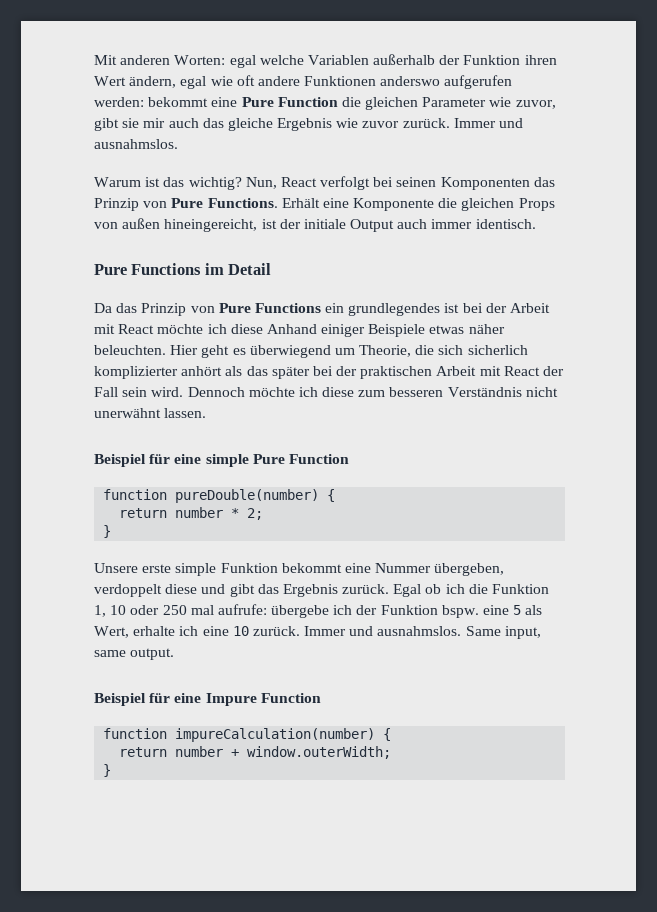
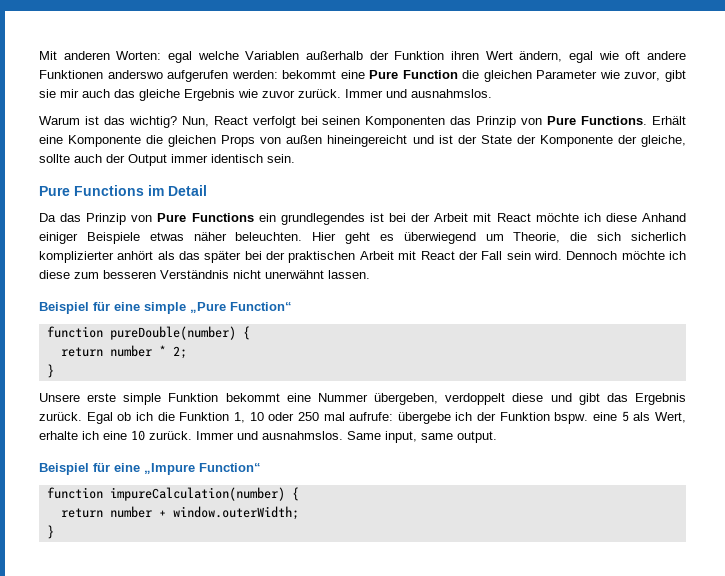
- Erhält eine Komponente die gleichen Props von außen hineingereicht, ist der initiale Output auch immer identisch.
+ Erhält eine Komponente die gleichen Props von außen hineingereicht und ist der State der Komponente der gleiche, sollte auch der Output immer identisch sein.
- Beispiel für eine simple Pure Function
+ Beispiel für eine simple „Pure Function“
- Beispiel für eine Impure Function
+ Beispiel für eine „Impure Function“

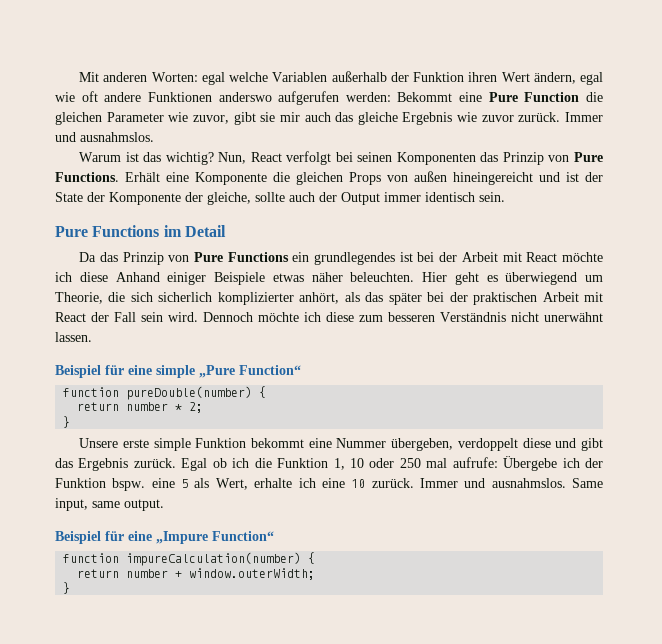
- Mit anderen Worten: egal welche Variablen außerhalb der Funktion ihren Wert ändern, egal wie oft andere Funktionen anderswo aufgerufen werden: bekommt eine Pure Function die gleichen Parameter wie zuvor, gibt sie mir auch das gleiche Ergebnis wie zuvor zurück.
+ Mit anderen Worten: egal welche Variablen außerhalb der Funktion ihren Wert ändern, egal wie oft andere Funktionen anderswo aufgerufen werden: Bekommt eine Pure Function die gleichen Parameter wie zuvor, gibt sie mir auch das gleiche Ergebnis wie zuvor zurück.
- Hier geht es überwiegend um Theorie, die sich sicherlich komplizierter anhört als das später bei der praktischen Arbeit mit React der Fall sein wird.
+ Hier geht es überwiegend um Theorie, die sich sicherlich komplizierter anhört, als das später bei der praktischen Arbeit mit React der Fall sein wird.
- Egal ob ich die Funktion 1, 10 oder 250 mal aufrufe: übergebe ich der Funktion bspw. eine 5 als Wert, erhalte ich eine 10 zurück.
+ Egal ob ich die Funktion 1, 10 oder 250 mal aufrufe: Übergebe ich der Funktion bspw. eine 5 als Wert, erhalte ich eine 10 zurück.

